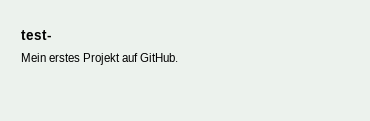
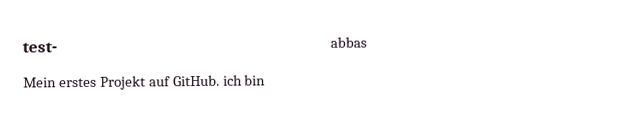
- Mein erstes Projekt auf GitHub.
+ Mein erstes Projekt auf GitHub. ich bin abbas

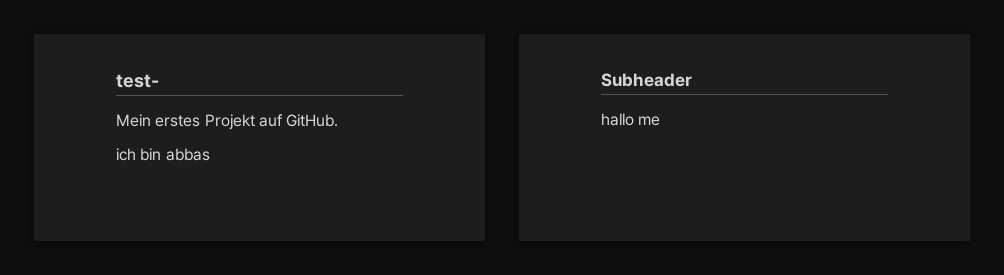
- Mein erstes Projekt auf GitHub. ich bin abbas
+ Mein erstes Projekt auf GitHub.
+ ich bin abbas
+ Subheader
+ hallo me

